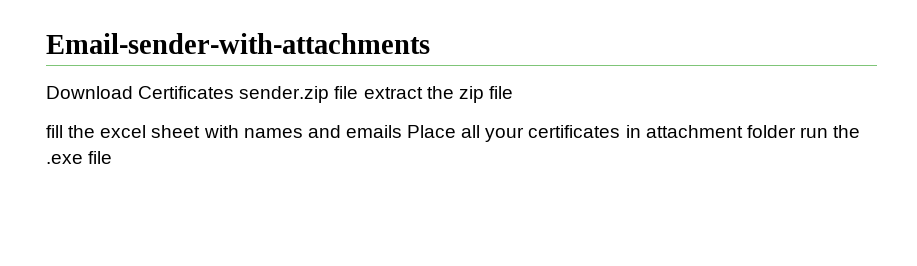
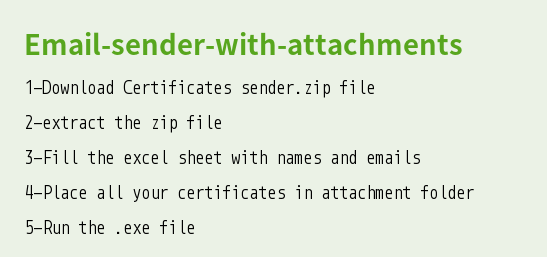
- Download Certificates sender.zip file extract the zip file
+ 1-Download Certificates sender.zip file
+ 2-extract the zip file
- fill the excel sheet with names and emails Place all your certificates in attachment folder run the .exe file
+ 3-Fill the excel sheet with names and emails
+ 4-Place all your certificates in attachment folder
+ 5-Run the .exe file

